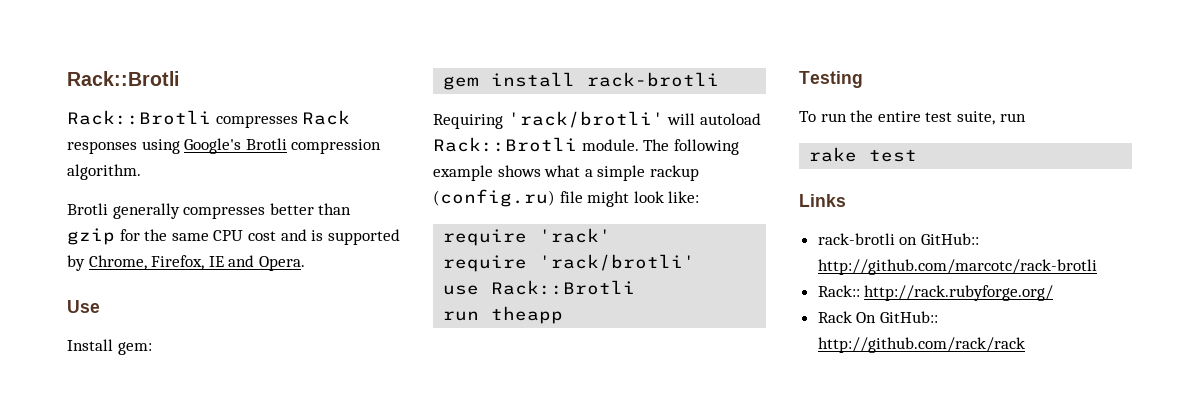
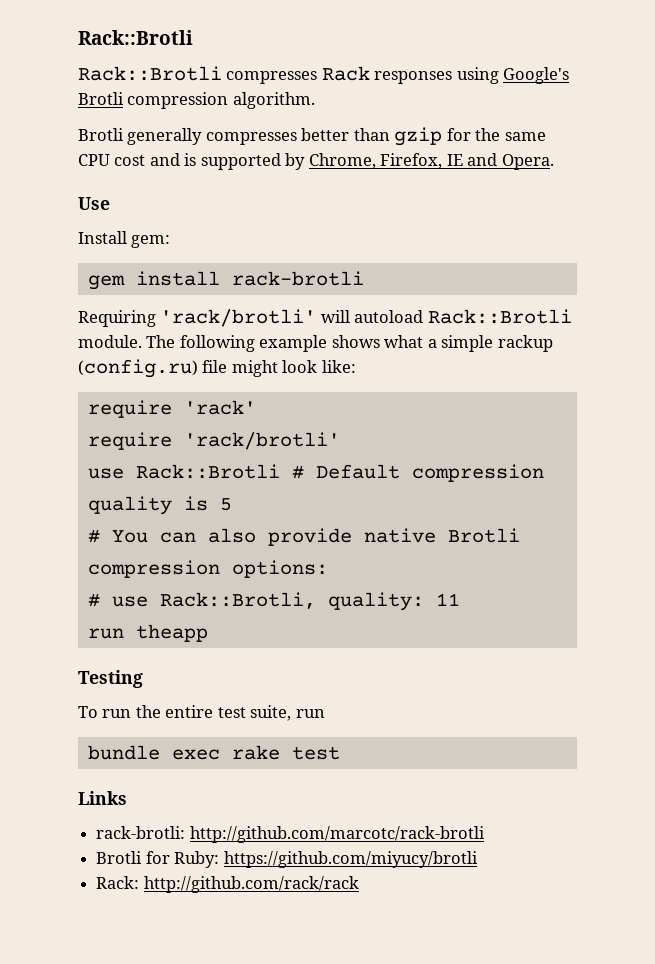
- use Rack::Brotli
+ use Rack::Brotli # Default compression quality is 5
+ # You can also provide native Brotli compression options:
+ # use Rack::Brotli, quality: 11
- rake test
+ bundle exec rake test
- rack-brotli on GitHub:: http://github.com/marcotc/rack-brotli
- Rack:: http://rack.rubyforge.org/
- Rack On GitHub:: http://github.com/rack/rack
+ rack-brotli: http://github.com/marcotc/rack-brotli
+ Brotli for Ruby: https://github.com/miyucy/brotli
+ Rack: http://github.com/rack/rack

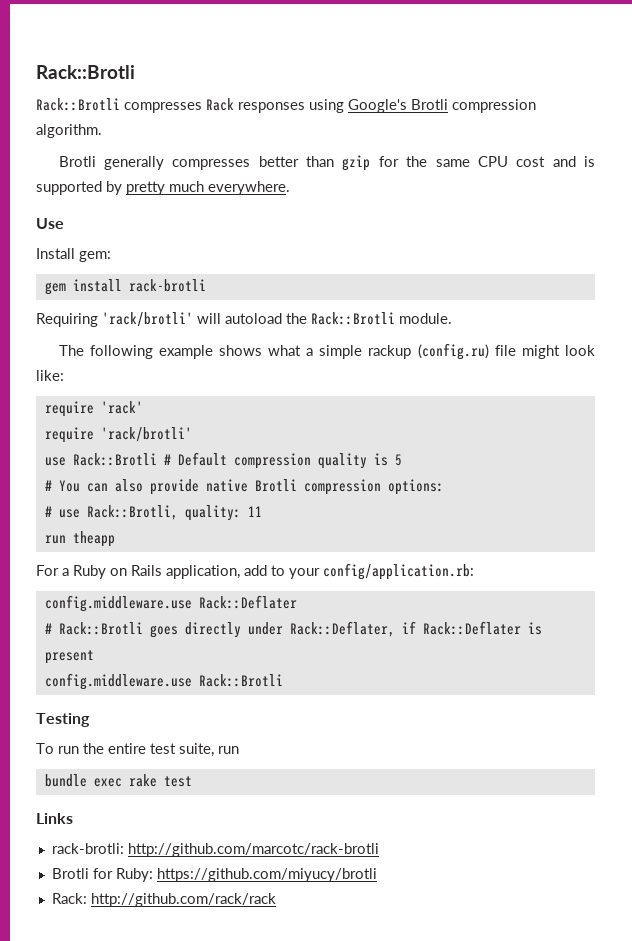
- Brotli generally compresses better than gzip for the same CPU cost and is supported by Chrome, Firefox, IE and Opera.
+ Brotli generally compresses better than gzip for the same CPU cost and is supported by pretty much everywhere.
- Requiring 'rack/brotli' will autoload Rack::Brotli module. The following example shows what a simple rackup (config.ru) file might look like:
+ Requiring 'rack/brotli' will autoload the Rack::Brotli module.
+ The following example shows what a simple rackup (config.ru) file might look like:
+ For a Ruby on Rails application, add to your config/application.rb:
+ config.middleware.use Rack::Deflater
+ # Rack::Brotli goes directly under Rack::Deflater, if Rack::Deflater is present
+ config.middleware.use Rack::Brotli

